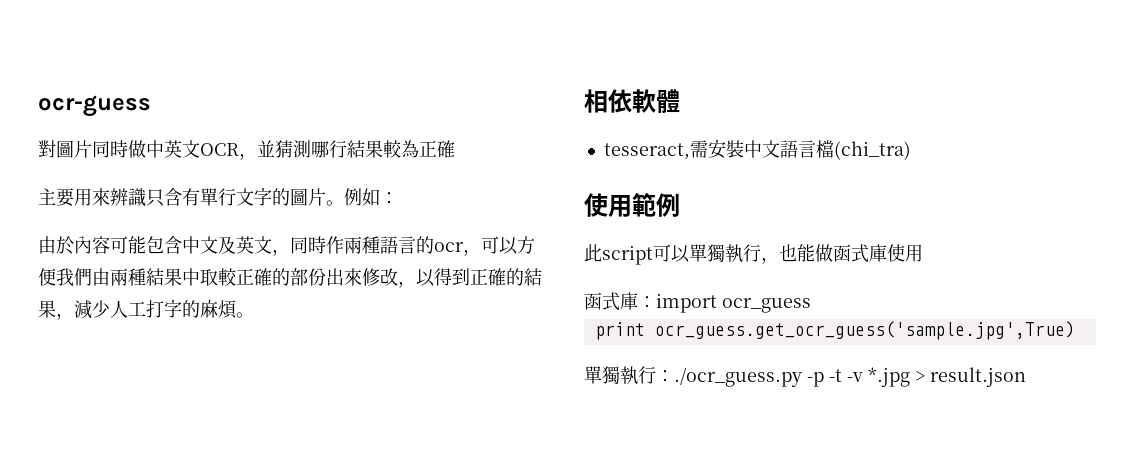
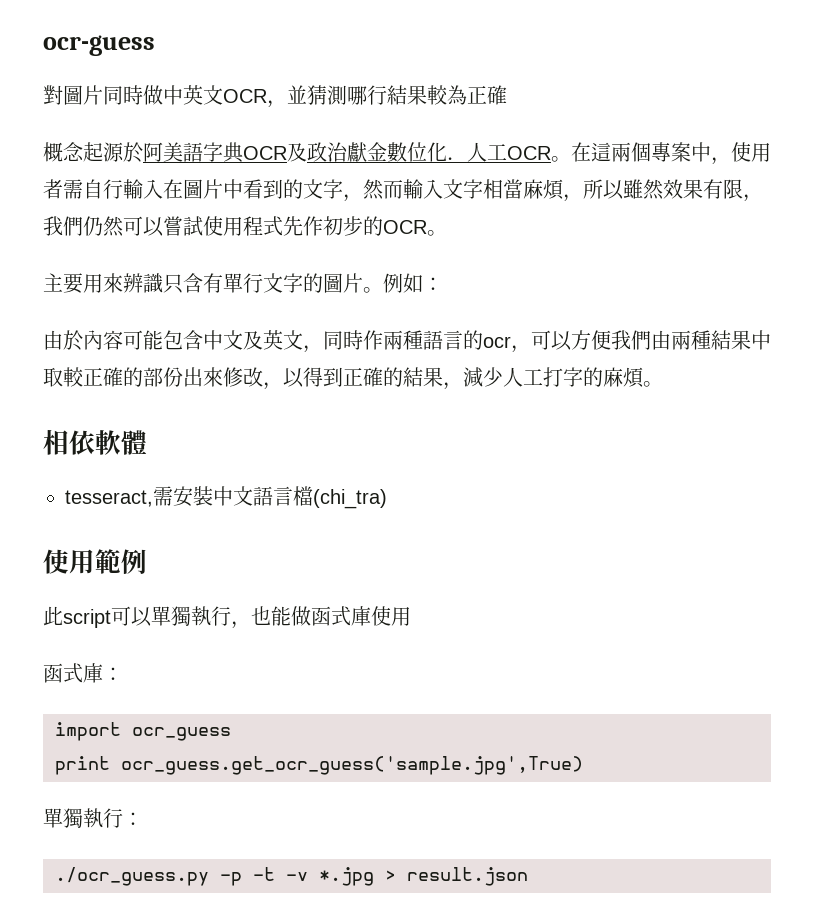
+ 概念起源於阿美語字典OCR及政治獻金數位化．人工OCR。在這兩個專案中，使用者需自行輸入在圖片中看到的文字，然而輸入文字相當麻煩，所以雖然效果有限，我們仍然可以嘗試使用程式先作初步的OCR。
- 函式庫：import ocr_guess
+ 函式庫：
+ import ocr_guess
- 單獨執行：./ocr_guess.py -p -t -v *.jpg > result.json
+ 單獨執行：
+ ./ocr_guess.py -p -t -v *.jpg > result.json

